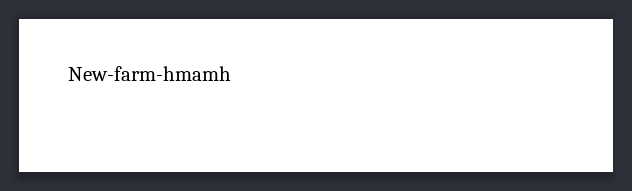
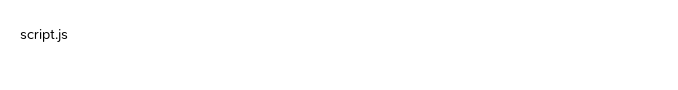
- New-farm-hmamh
+ script.js

